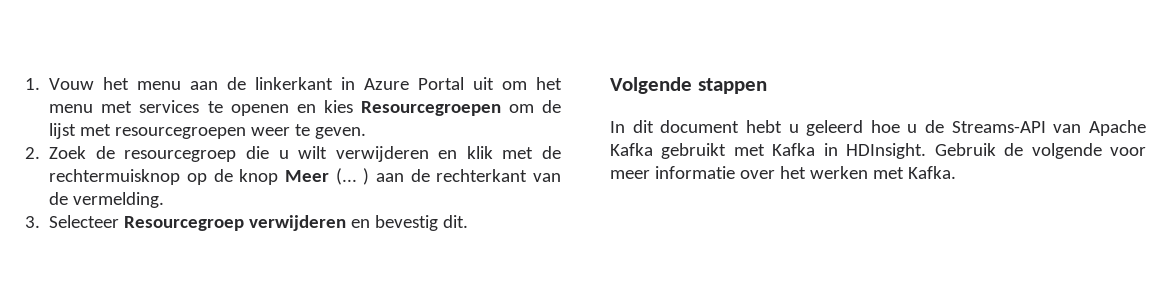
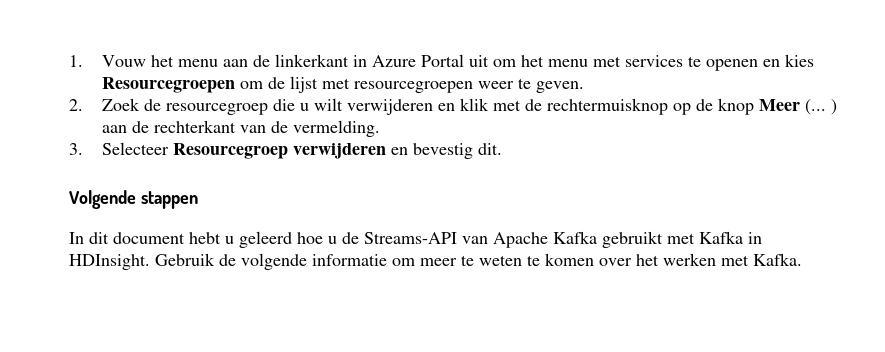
- Gebruik de volgende voor meer informatie over het werken met Kafka.
+ Gebruik de volgende informatie om meer te weten te komen over het werken met Kafka.

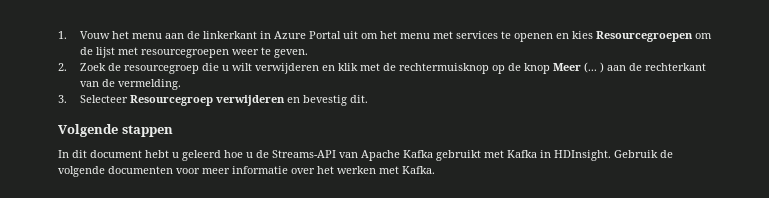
- Gebruik de volgende informatie om meer te weten te komen over het werken met Kafka.
+ Gebruik de volgende documenten voor meer informatie over het werken met Kafka.

